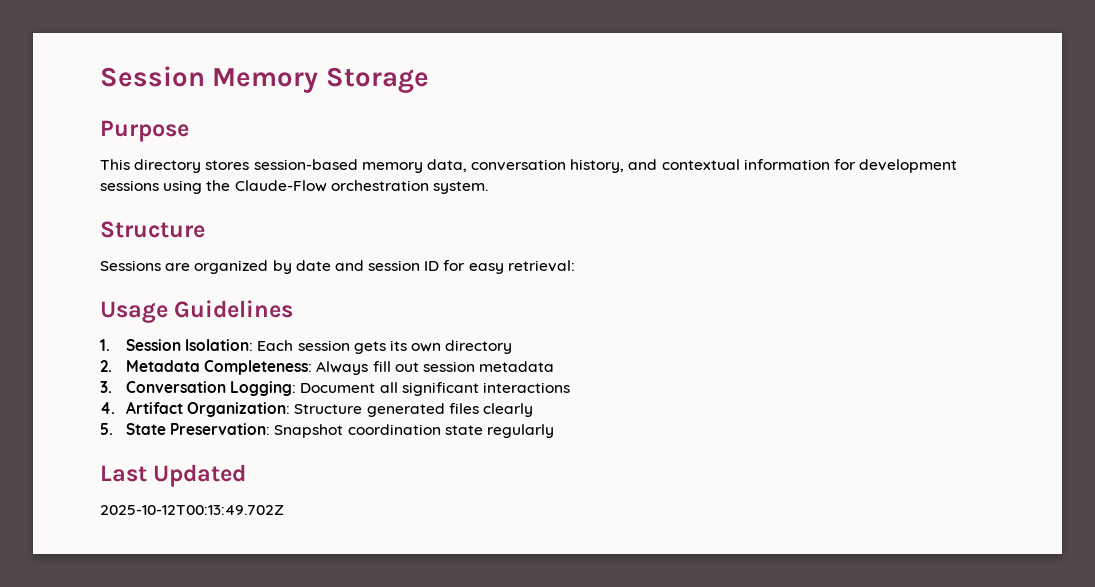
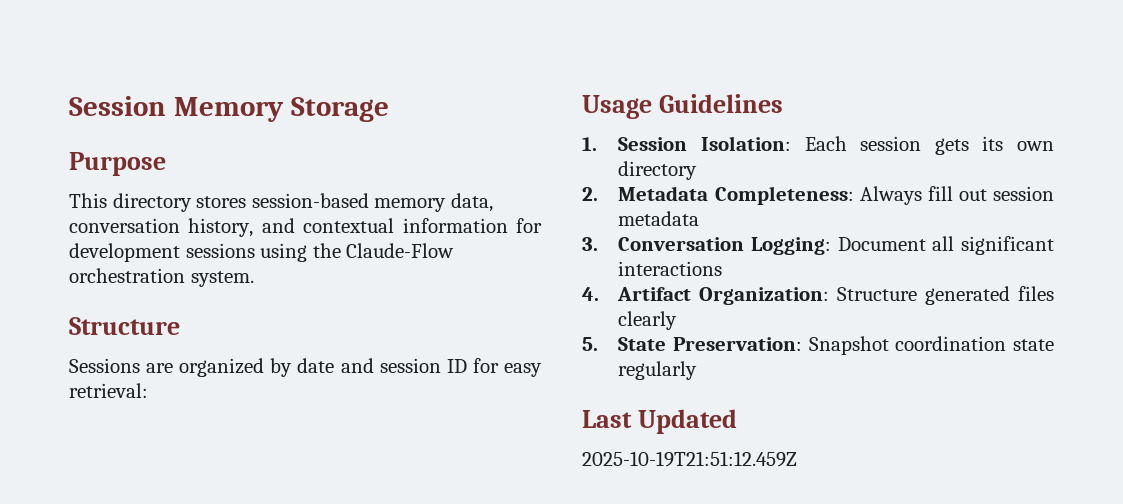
- 2025-10-12T00:13:49.702Z
+ 2025-10-19T21:51:12.459Z

